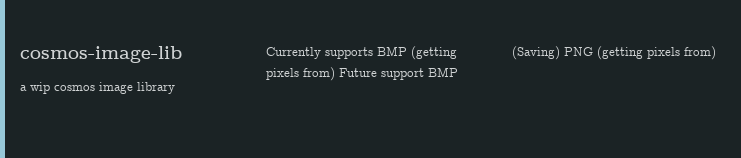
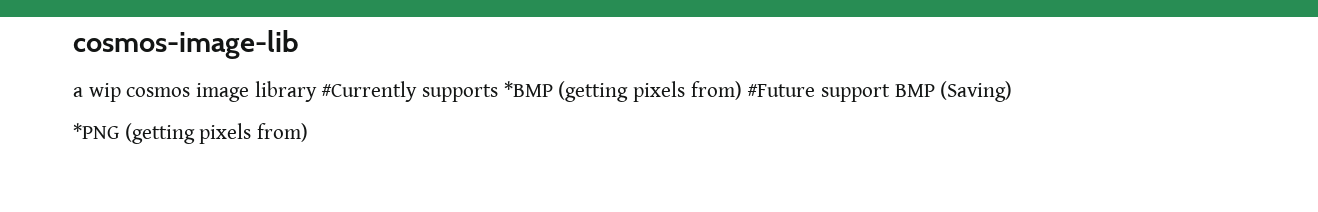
- a wip cosmos image library Currently supports BMP (getting pixels from) Future support BMP (Saving) PNG (getting pixels from)
+ a wip cosmos image library #Currently supports *BMP (getting pixels from) #Future support BMP (Saving)
+ *PNG (getting pixels from)

